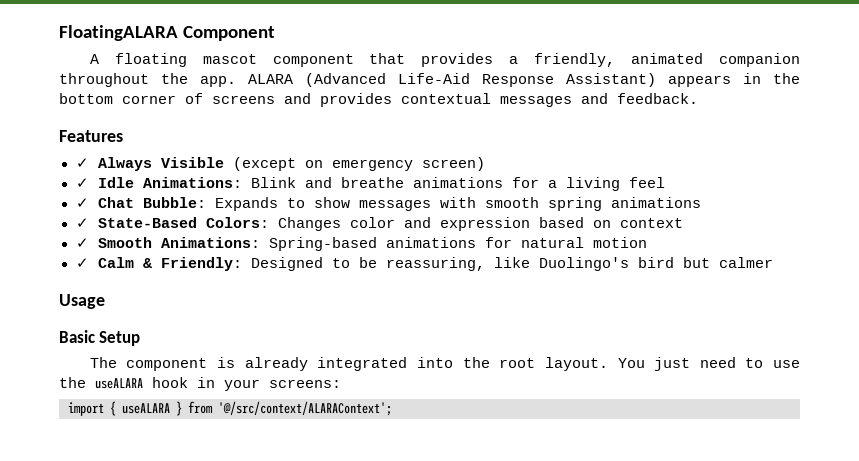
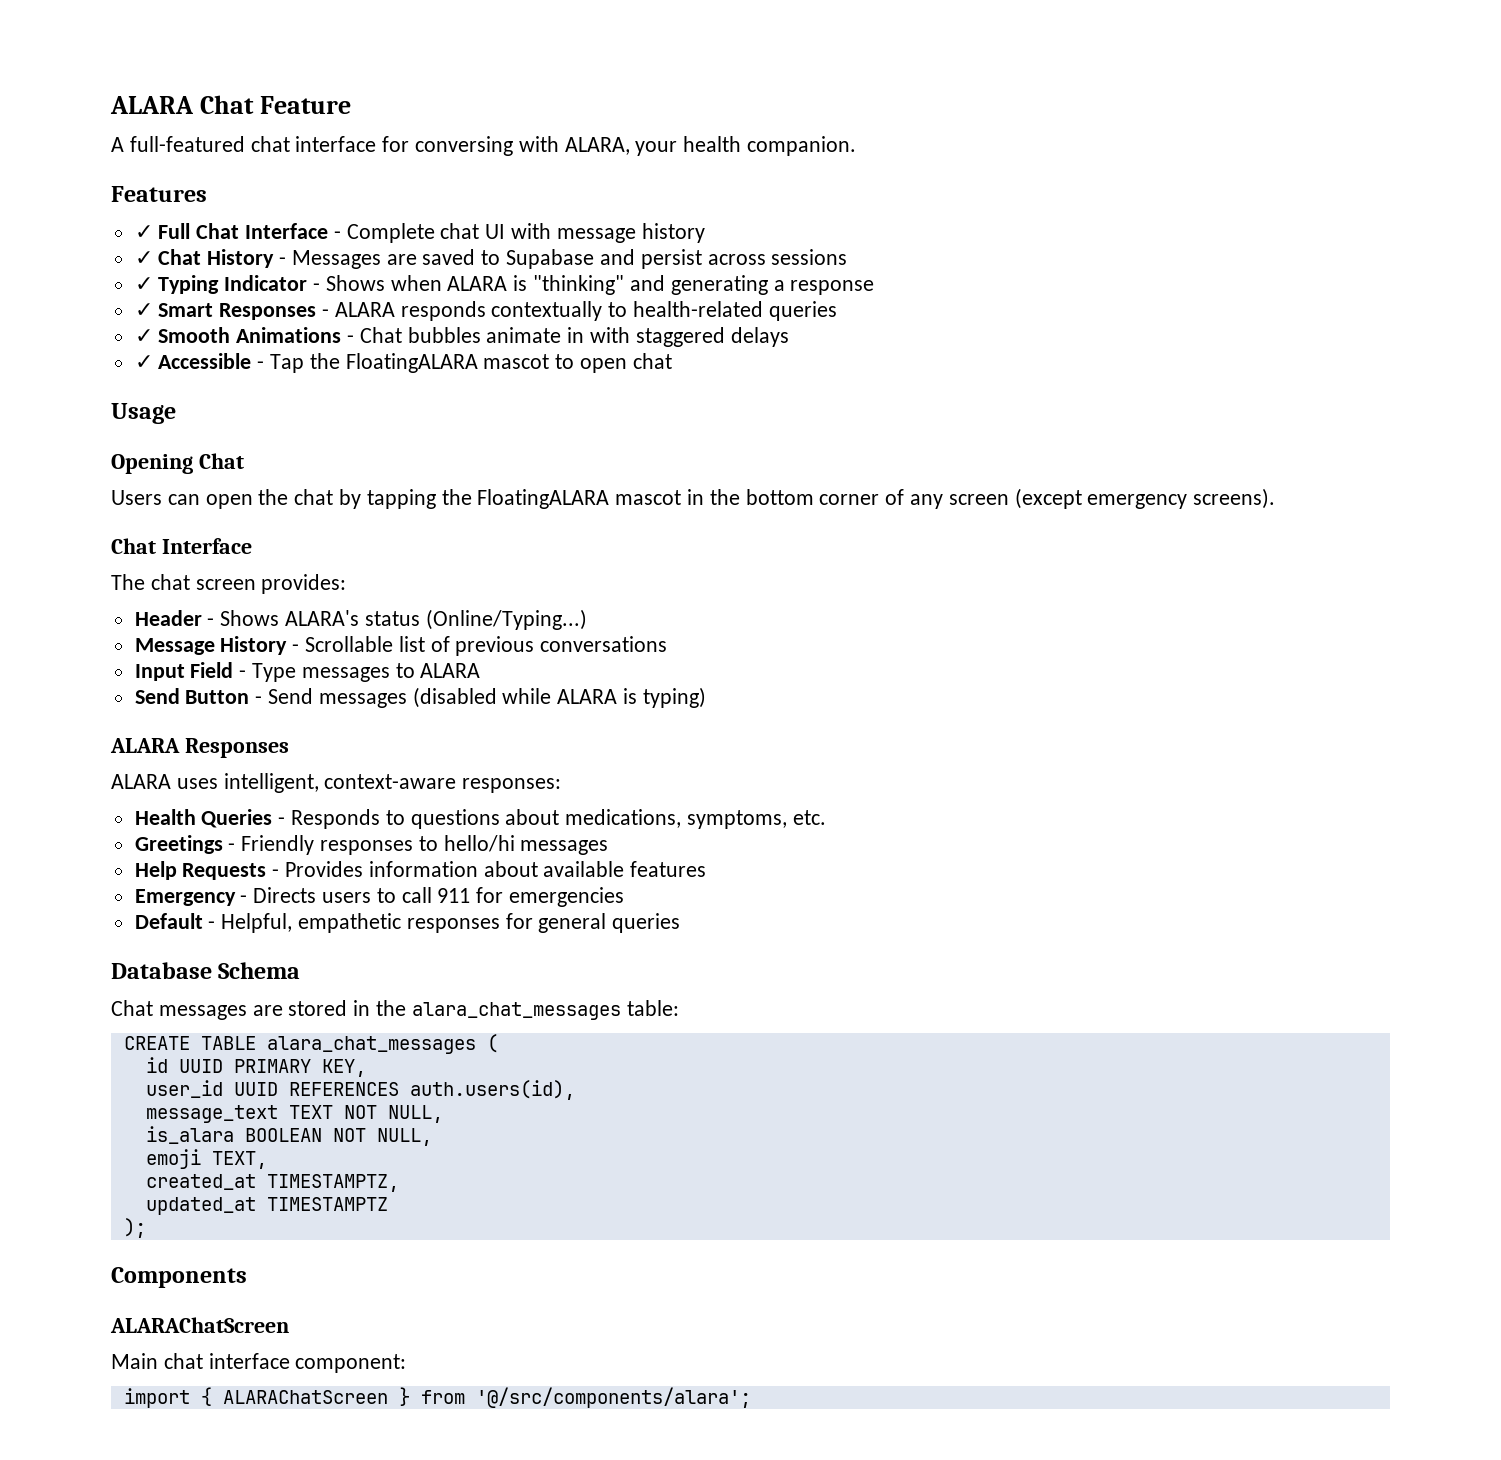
- FloatingALARA Component
- A floating mascot component that provides a friendly, animated companion throughout the app. ALARA (Advanced Life-Aid Response Assistant) appears in the bottom corner of screens and provides contextual messages and feedback.
+ ALARA Chat Feature
+ A full-featured chat interface for conversing with ALARA, your health companion.
  Features
- ✓ Always Visible (except on emergency screen)
- ✓ Idle Animations: Blink and breathe animations for a living feel
- ✓ Chat Bubble: Expands to show messages with smooth spring animations
- ✓ State-Based Colors: Changes color and expression based on context
- ✓ Smooth Animations: Spring-based animations for natural motion
- ✓ Calm & Friendly: Designed to be reassuring, like Duolingo's bird but calmer
+ ✓ Full Chat Interface - Complete chat UI with message history
+ ✓ Chat History - Messages are saved to Supabase and persist across sessions
+ ✓ Typing Indicator - Shows when ALARA is "thinking" and generating a response
+ ✓ Smart Responses - ALARA responds contextually to health-related queries
+ ✓ Smooth Animations - Chat bubbles animate in with staggered delays
+ ✓ Accessible - Tap the FloatingALARA mascot to open chat
  Usage
- Basic Setup
- The component is already integrated into the root layout. You just need to use the useALARA hook in your screens:
+ Opening Chat
+ Users can open the chat by tapping the FloatingALARA mascot in the bottom corner of any screen (except emergency screens).
+ Chat Interface
+ The chat screen provides:
+ Header - Shows ALARA's status (Online/Typing...)
+ Message History - Scrollable list of previous conversations
+ Input Field - Type messages to ALARA
+ Send Button - Send messages (disabled while ALARA is typing)
+ ALARA Responses
+ ALARA uses intelligent, context-aware responses:
+ Health Queries - Responds to questions about medications, symptoms, etc.
+ Greetings - Friendly responses to hello/hi messages
+ Help Requests - Provides information about available features
+ Emergency - Directs users to call 911 for emergencies
+ Default - Helpful, empathetic responses for general queries
+ Database Schema
+ Chat messages are stored in the alara_chat_messages table:
+ CREATE TABLE alara_chat_messages (
+ id UUID PRIMARY KEY,
+ user_id UUID REFERENCES auth.users(id),
+ message_text TEXT NOT NULL,
+ is_alara BOOLEAN NOT NULL,
+ emoji TEXT,
+ created_at TIMESTAMPTZ,
+ updated_at TIMESTAMPTZ
+ );
+ Components
+ ALARAChatScreen
+ Main chat interface component:
- import { useALARA } from '@/src/context/ALARAContext';
+ import { ALARAChatScreen } from '@/src/components/alara';

